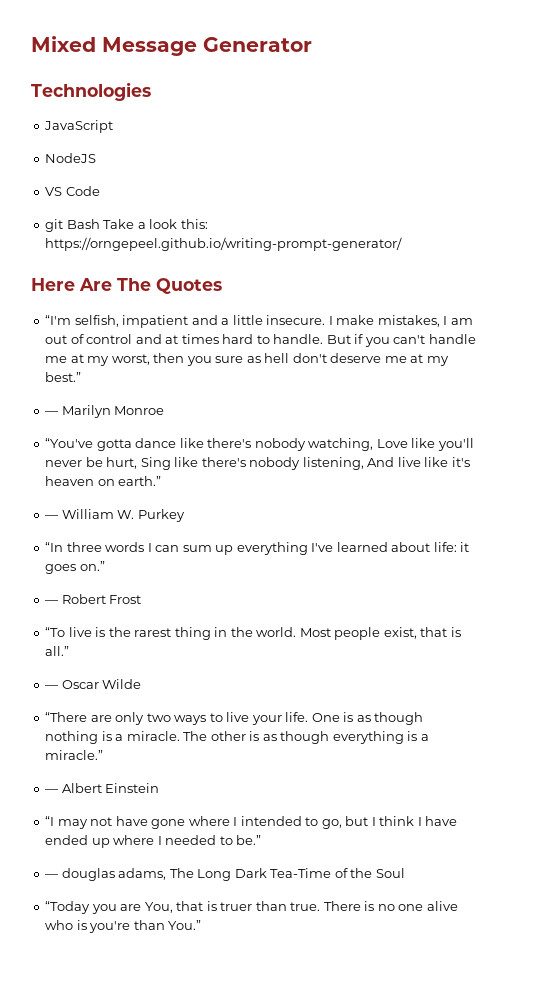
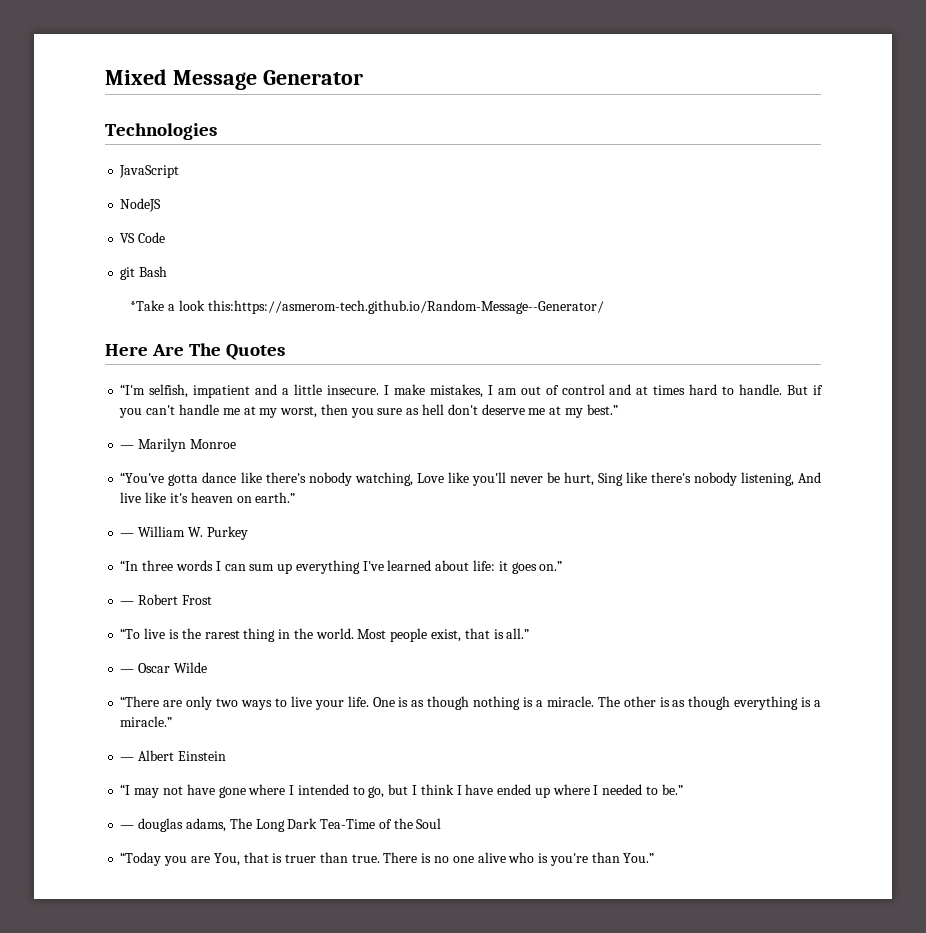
- git Bash Take a look this: https://orngepeel.github.io/writing-prompt-generator/
+ git Bash
+ *Take a look this:https://asmerom-tech.github.io/Random-Message--Generator/

